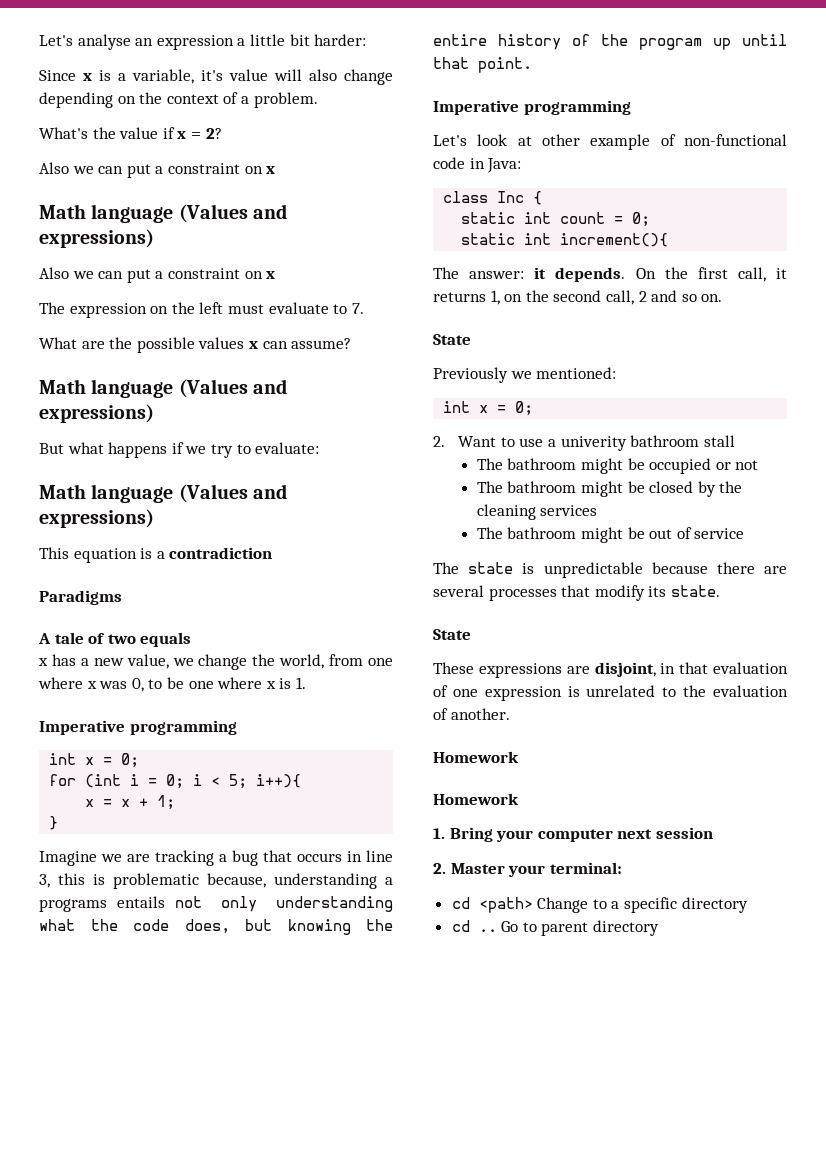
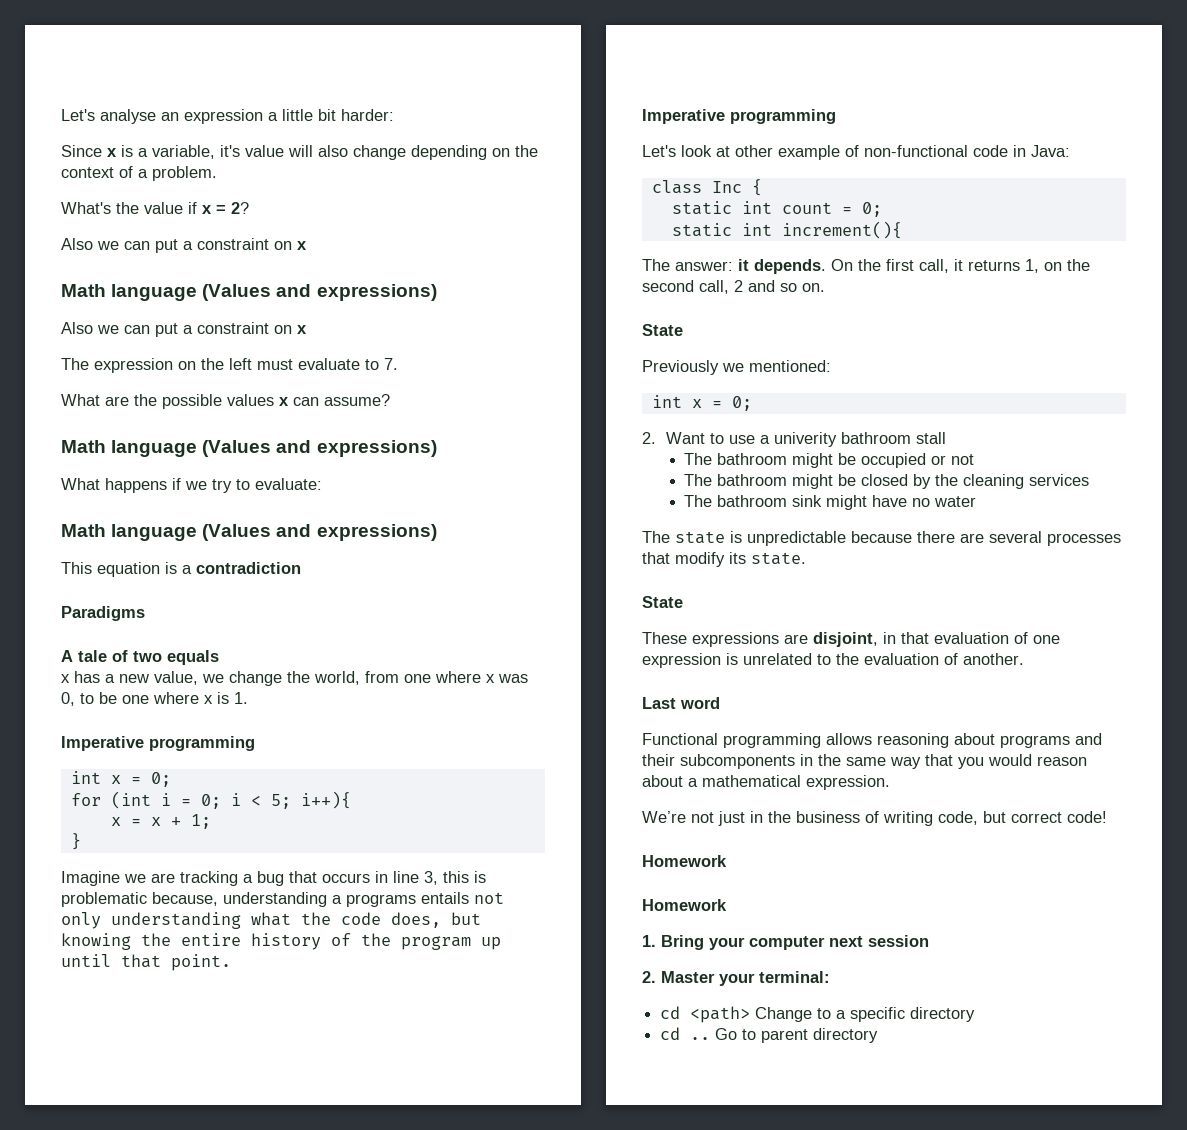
- But what happens if we try to evaluate:
+ What happens if we try to evaluate:
- The bathroom might be out of service
+ The bathroom sink might have no water
+ Last word
+ Functional programming allows reasoning about programs and their subcomponents in the same way that you would reason about a mathematical expression.
+ We’re not just in the business of writing code, but correct code!

